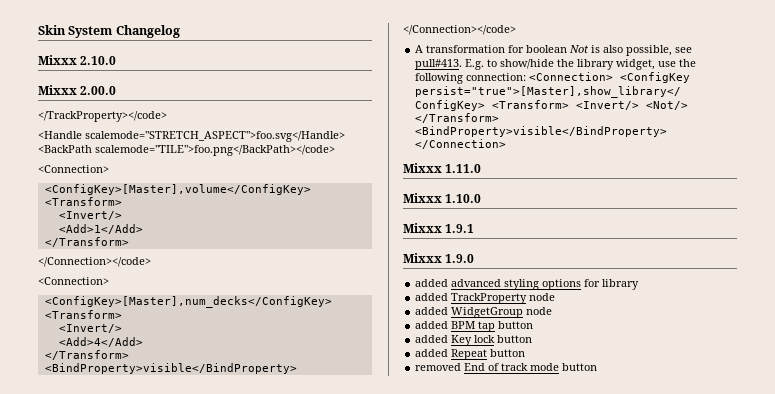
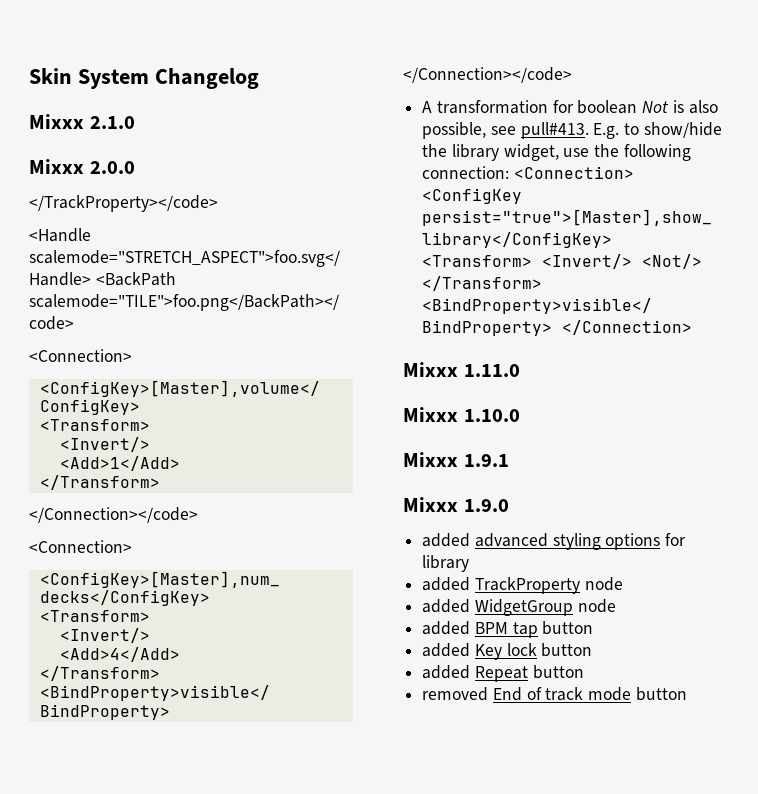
- Mixxx 2.10.0
- Mixxx 2.00.0
+ Mixxx 2.1.0
+ Mixxx 2.0.0

